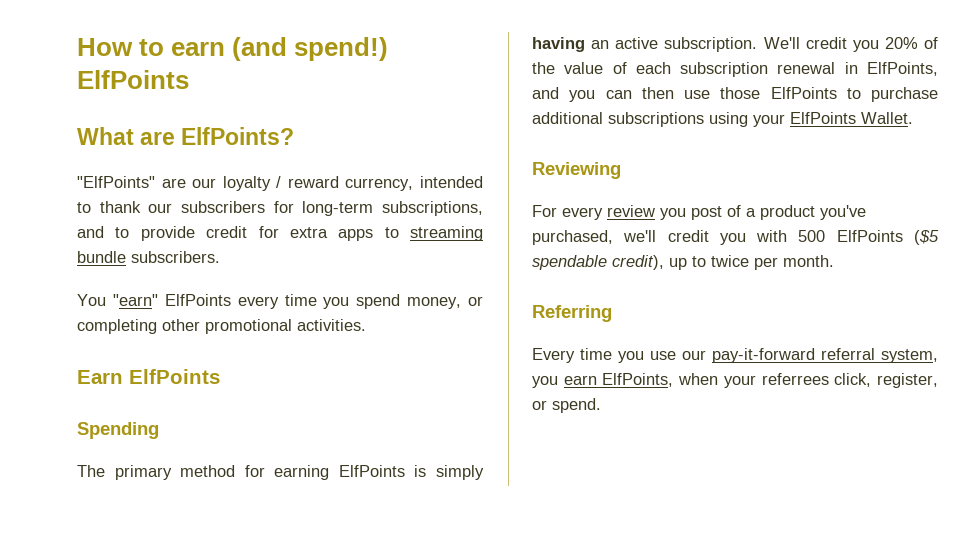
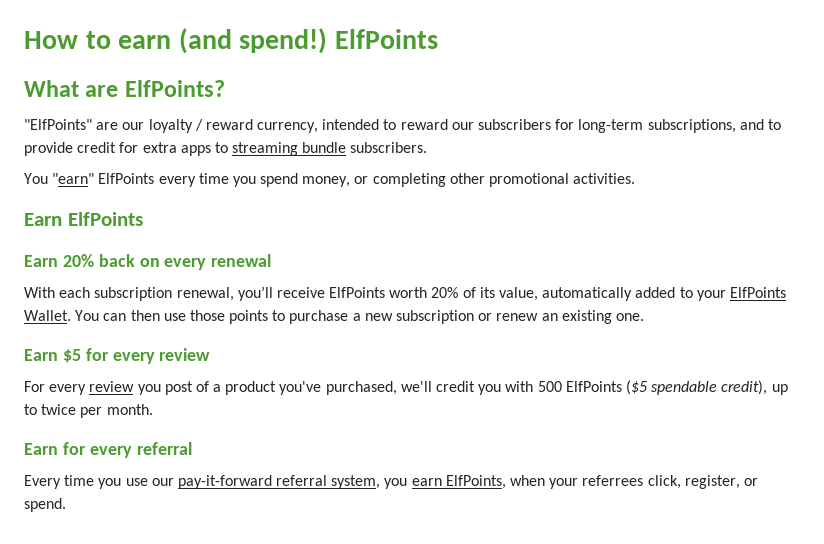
- "ElfPoints" are our loyalty / reward currency, intended to thank our subscribers for long-term subscriptions, and to provide credit for extra apps to streaming bundle subscribers.
+ "ElfPoints" are our loyalty / reward currency, intended to reward our subscribers for long-term subscriptions, and to provide credit for extra apps to streaming bundle subscribers.
- Spending
- The primary method for earning ElfPoints is simply having an active subscription. We'll credit you 20% of the value of each subscription renewal in ElfPoints, and you can then use those ElfPoints to purchase additional subscriptions using your ElfPoints Wallet.
- Reviewing
+ Earn 20% back on every renewal
+ With each subscription renewal, you’ll receive ElfPoints worth 20% of its value, automatically added to your ElfPoints Wallet. You can then use those points to purchase a new subscription or renew an existing one.
+ Earn $5 for every review
- Referring
+ Earn for every referral

